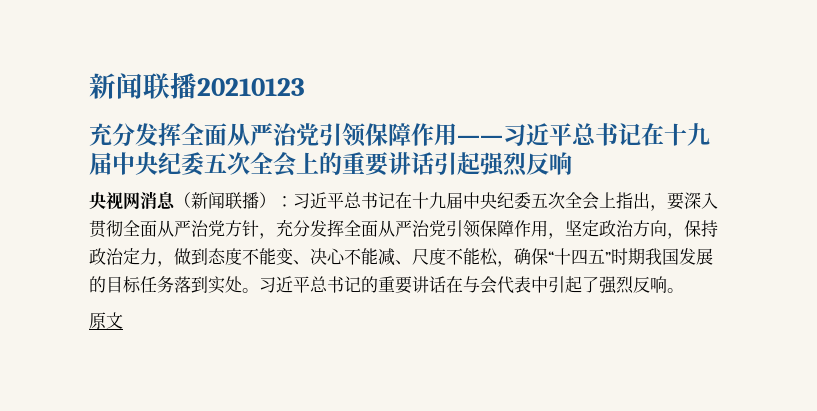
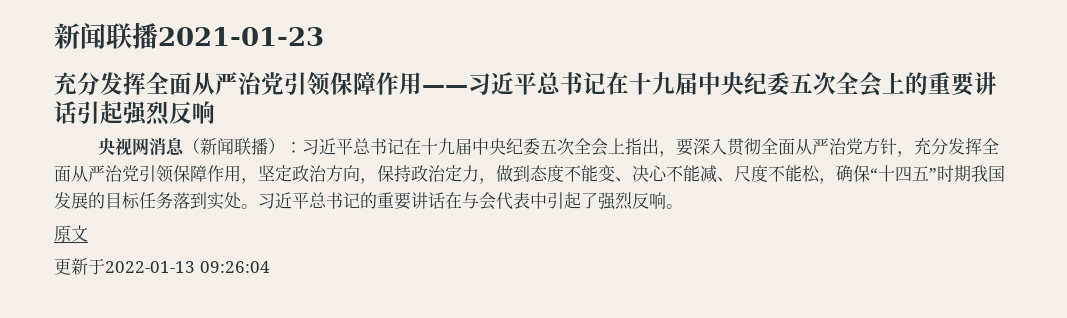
- 新闻联播20210123
+ 新闻联播2021-01-23
+ 更新于2022-01-13 09:26:04

